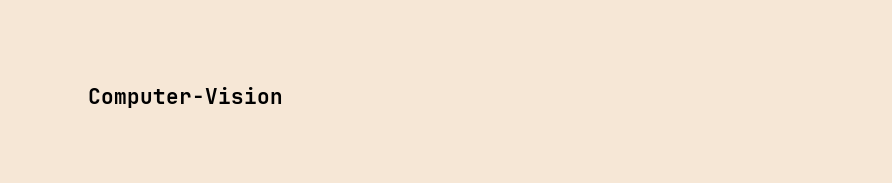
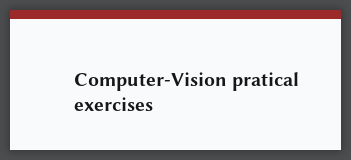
- Computer-Vision
+ Computer-Vision pratical exercises

